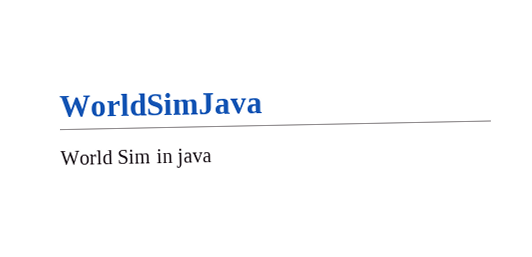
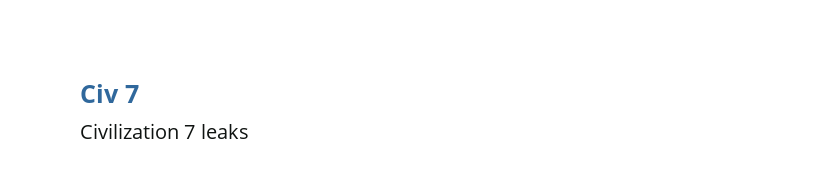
- WorldSimJava
- World Sim in java
+ Civ 7
+ Civilization 7 leaks

